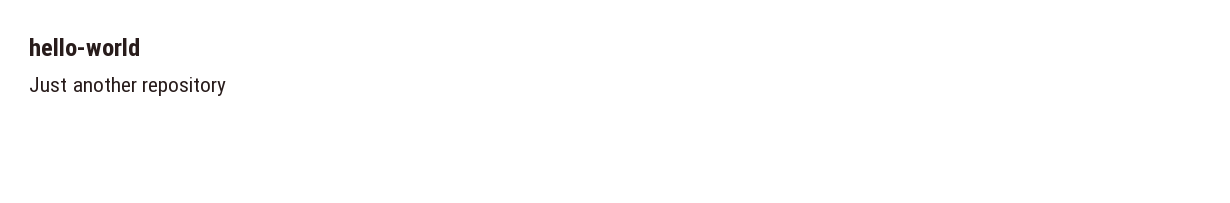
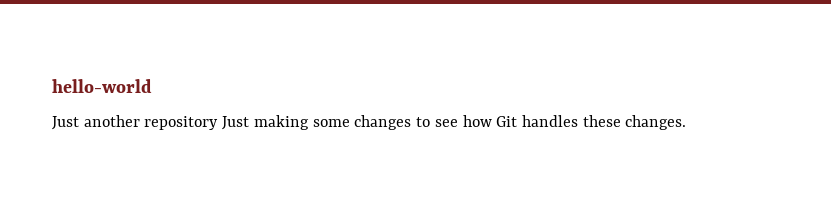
- Just another repository
+ Just another repository Just making some changes to see how Git handles these changes.

